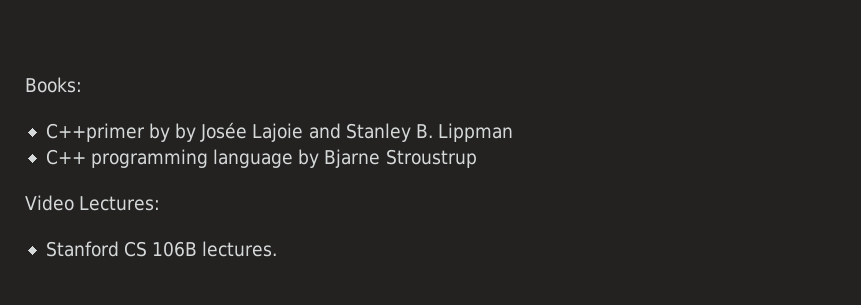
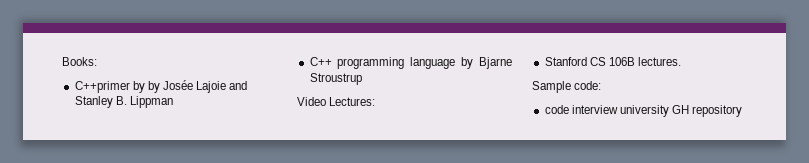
+ Sample code:
+ code interview university GH repository

